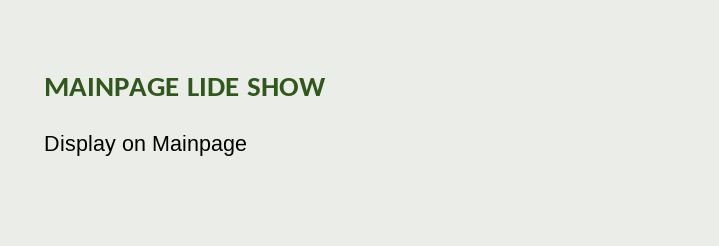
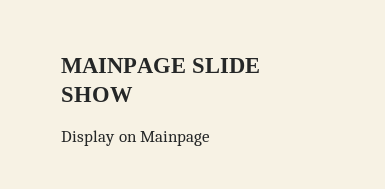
- MAINPAGE LIDE SHOW
+ MAINPAGE SLIDE SHOW

